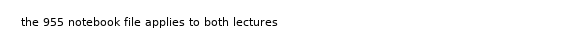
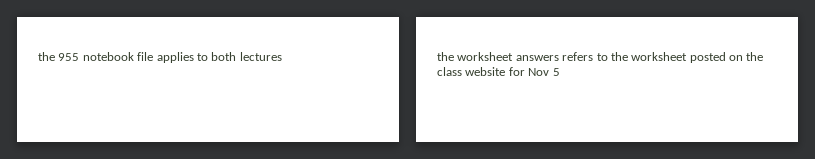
+ the worksheet answers refers to the worksheet posted on the class website for Nov 5

